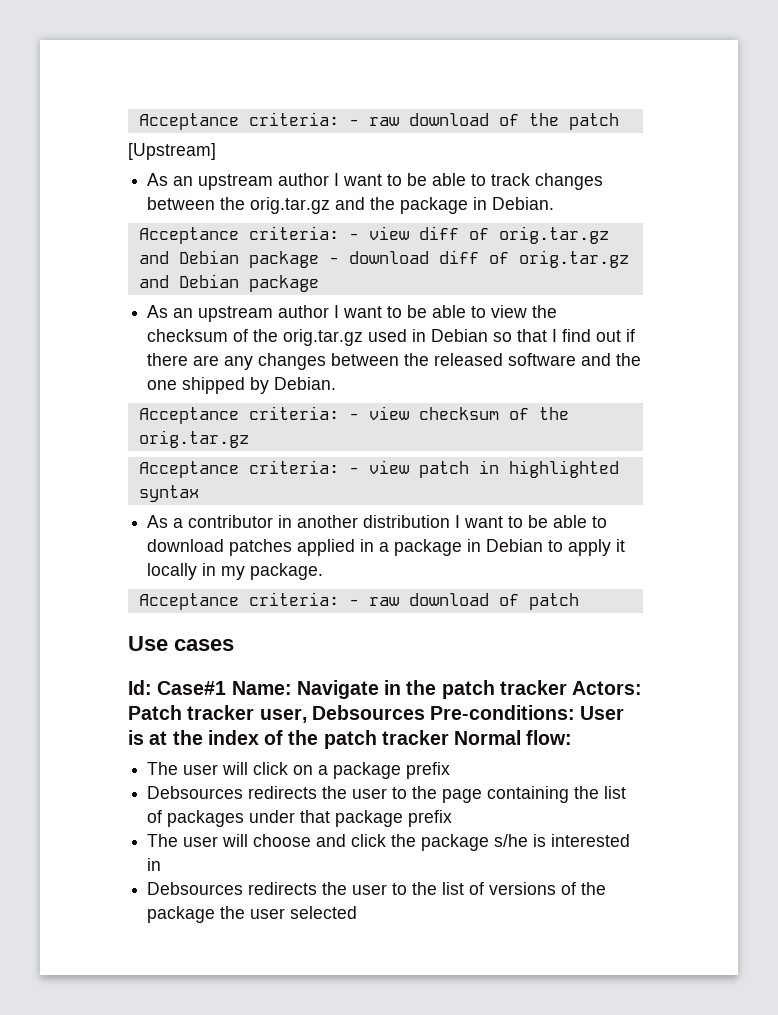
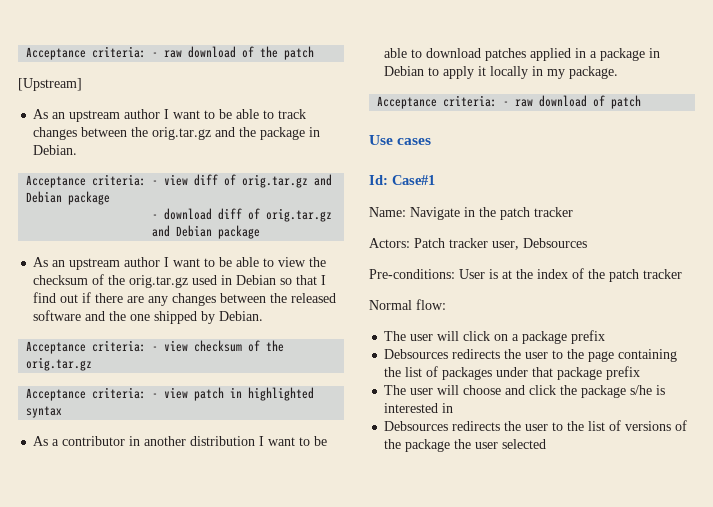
- Acceptance criteria: - view diff of orig.tar.gz and Debian package - download diff of orig.tar.gz and Debian package
+ Acceptance criteria: - view diff of orig.tar.gz and Debian package
+ - download diff of orig.tar.gz and Debian package
- Id: Case#1 Name: Navigate in the patch tracker Actors: Patch tracker user, Debsources Pre-conditions: User is at the index of the patch tracker Normal flow:
+ Id: Case#1
+ Name: Navigate in the patch tracker
+ Actors: Patch tracker user, Debsources
+ Pre-conditions: User is at the index of the patch tracker
+ Normal flow:

